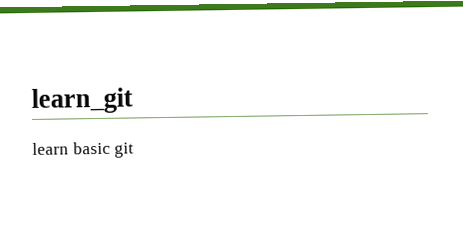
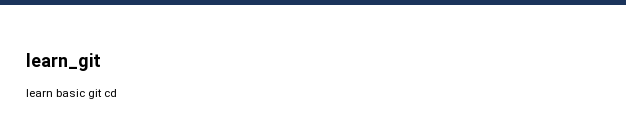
- learn basic git
+ learn basic git cd

